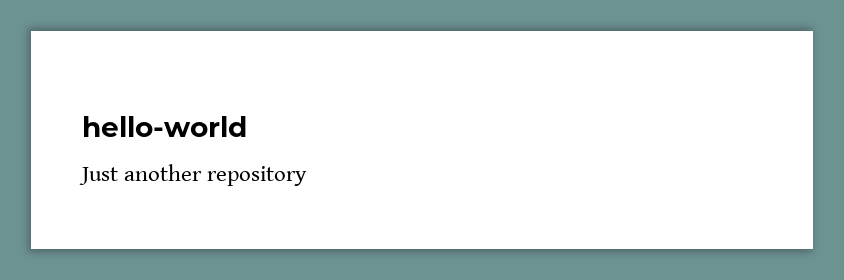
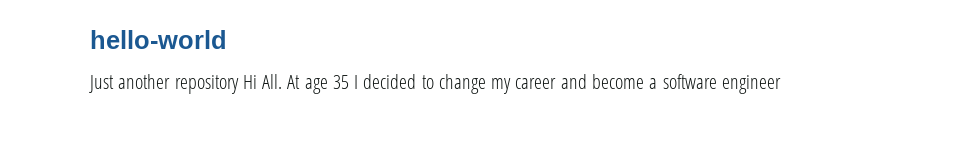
- Just another repository
+ Just another repository Hi All. At age 35 I decided to change my career and become a software engineer

